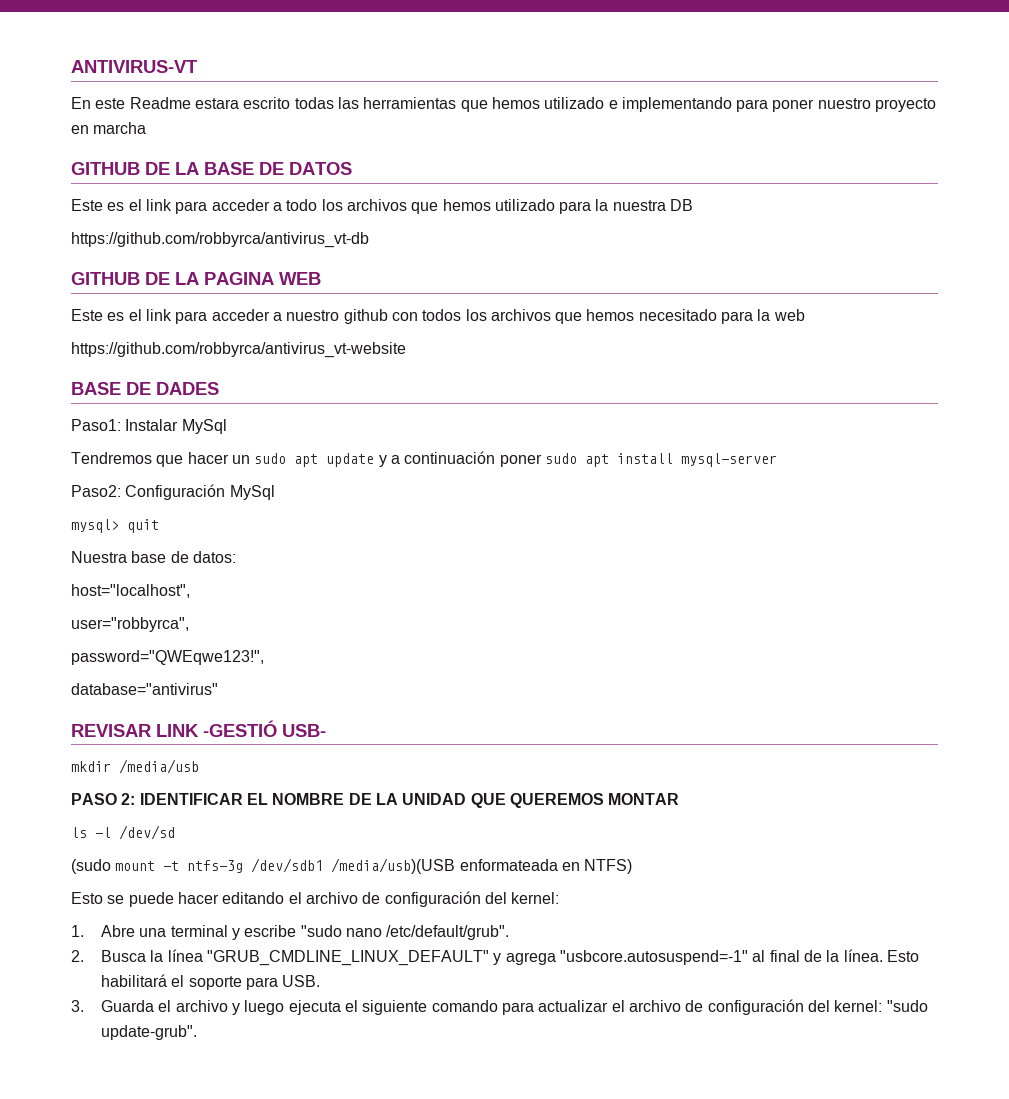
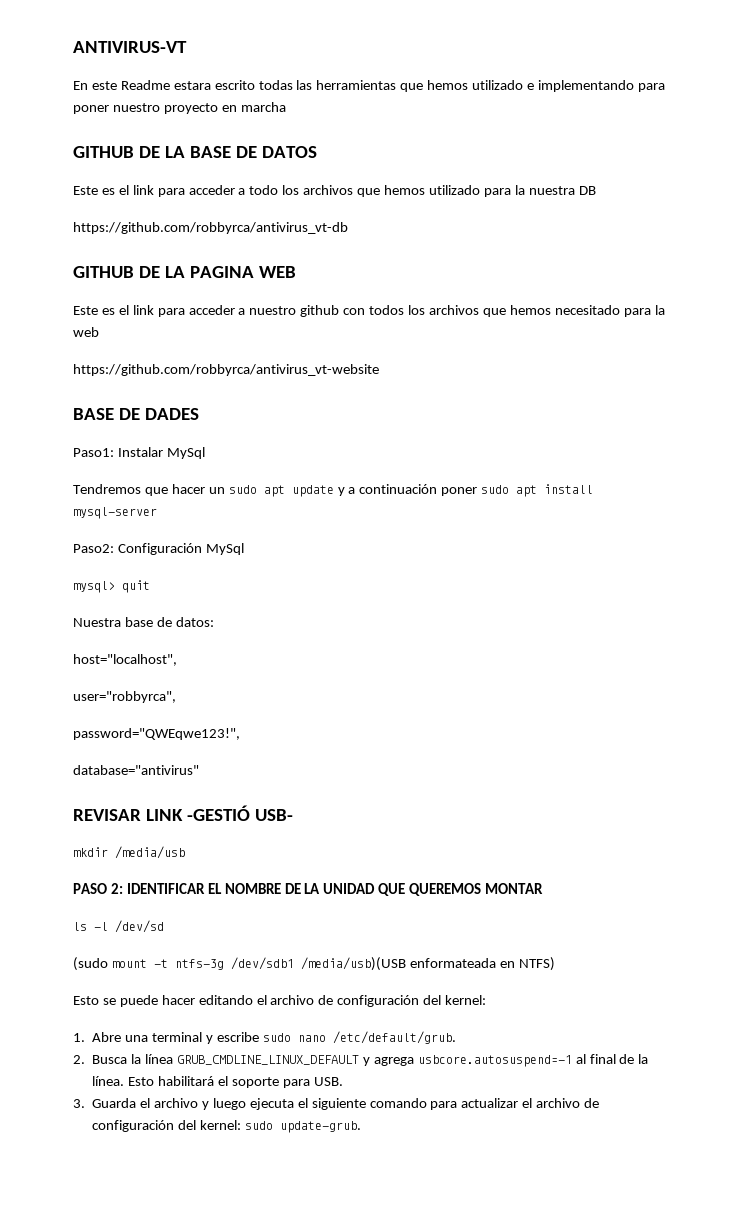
- 1. Abre una terminal y escribe "sudo nano /etc/default/grub".
+ 1. Abre una terminal y escribe sudo nano /etc/default/grub.
- 2. Busca la línea "GRUB_CMDLINE_LINUX_DEFAULT" y agrega "usbcore.autosuspend=-1" al final de la línea.
+ 2. Busca la línea GRUB_CMDLINE_LINUX_DEFAULT y agrega usbcore.autosuspend=-1 al final de la línea.
- 3. Guarda el archivo y luego ejecuta el siguiente comando para actualizar el archivo de configuración del kernel: "sudo update-grub".
+ 3. Guarda el archivo y luego ejecuta el siguiente comando para actualizar el archivo de configuración del kernel: sudo update-grub.

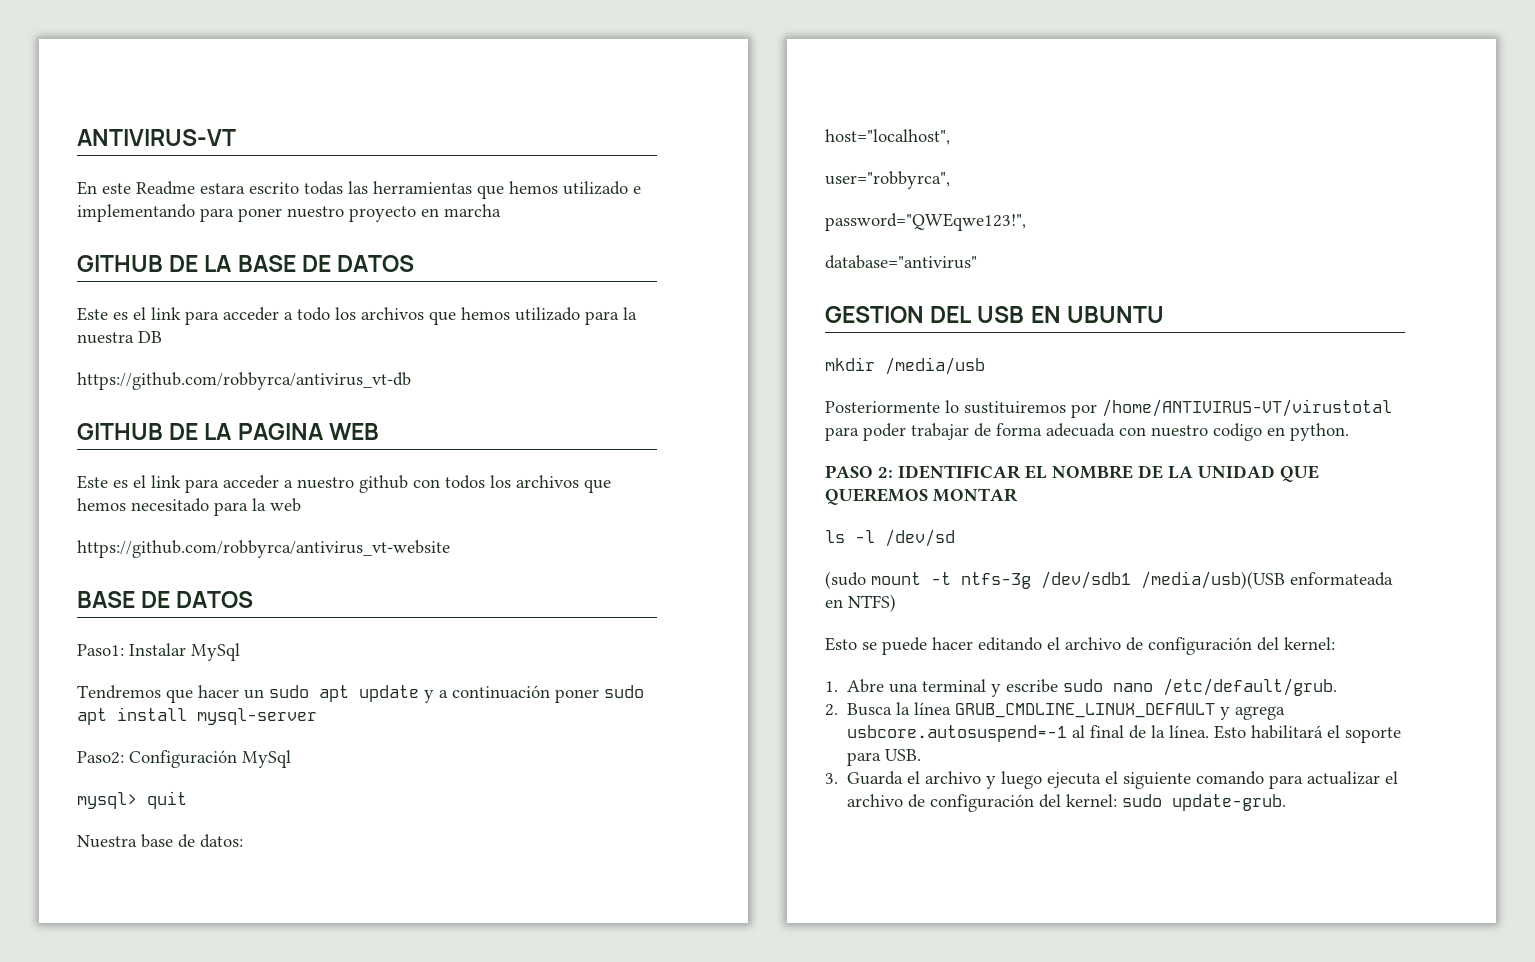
  https://github.com/robbyrca/antivirus_vt-website
- BASE DE DADES
+ BASE DE DATOS
- REVISAR LINK -GESTIÓ USB-
+ GESTION DEL USB EN UBUNTU
  mkdir /media/usb
+ Posteriormente lo sustituiremos por /home/ANTIVIRUS-VT/virustotal para poder trabajar de forma adecuada con nuestro codigo en python.

